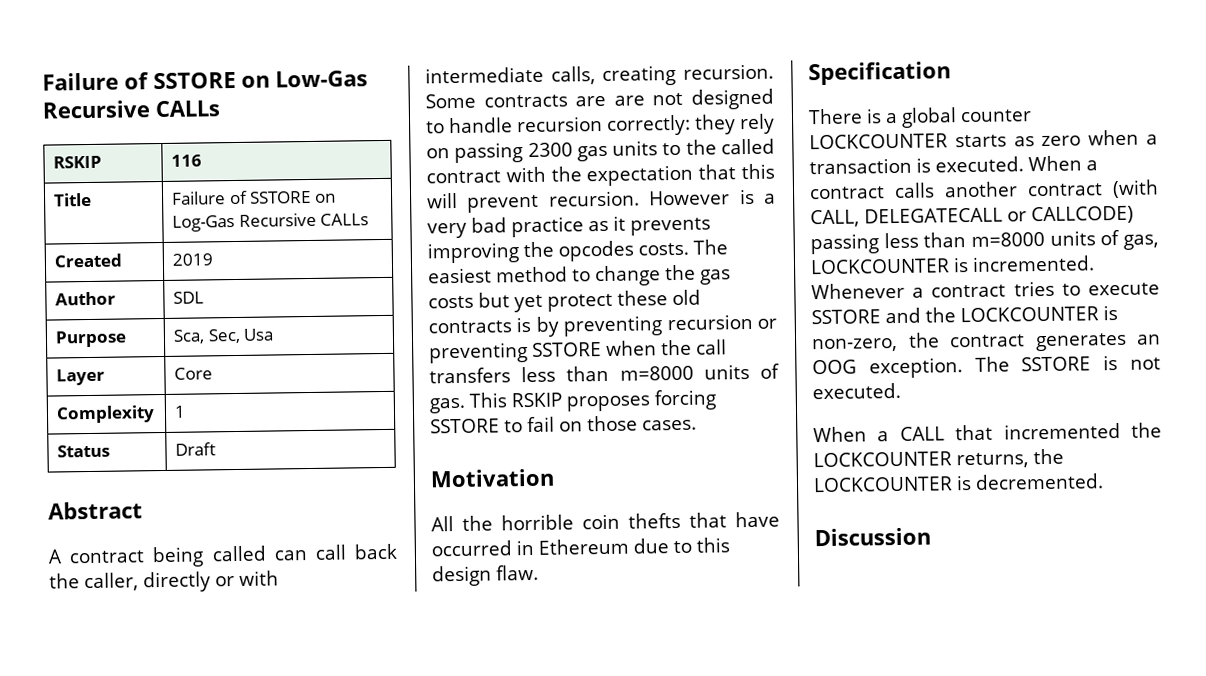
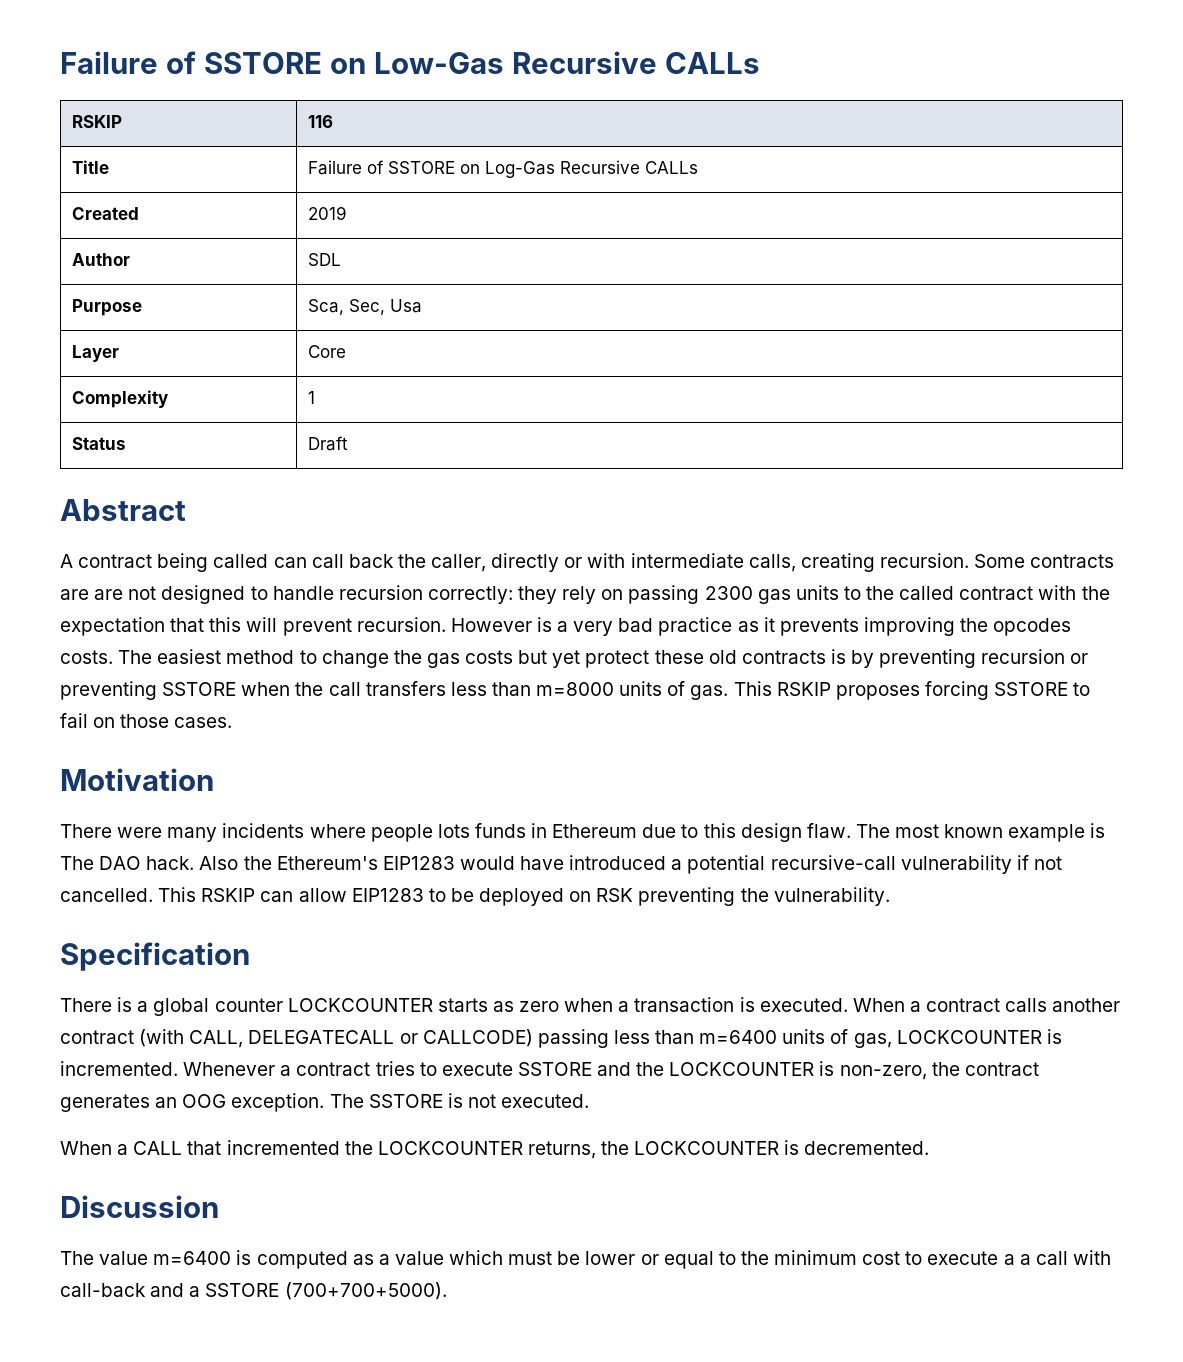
- All the horrible coin thefts that have occurred in Ethereum due to this design flaw.
+ There were many incidents where people lots funds in Ethereum due to this design flaw. The most known example is The DAO hack. Also the Ethereum's EIP1283 would have introduced a potential recursive-call vulnerability if not cancelled. This RSKIP can allow EIP1283 to be deployed on RSK preventing the vulnerability.
- When a contract calls another contract (with CALL, DELEGATECALL or CALLCODE) passing less than m=8000 units of gas, LOCKCOUNTER is incremented.
+ When a contract calls another contract (with CALL, DELEGATECALL or CALLCODE) passing less than m=6400 units of gas, LOCKCOUNTER is incremented.
+ The value m=6400 is computed as a value which must be lower or equal to the minimum cost to execute a a call with call-back and a SSTORE (700+700+5000).

